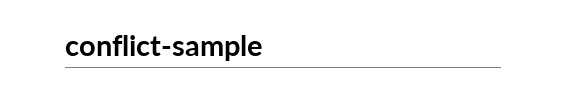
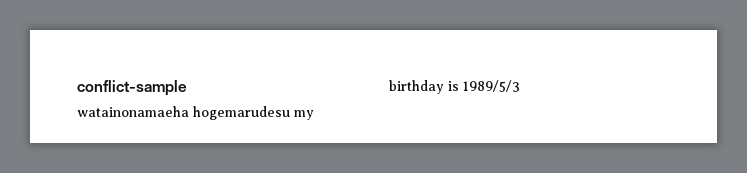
+ watainonamaeha hogemarudesu my birthday is 1989/5/3

